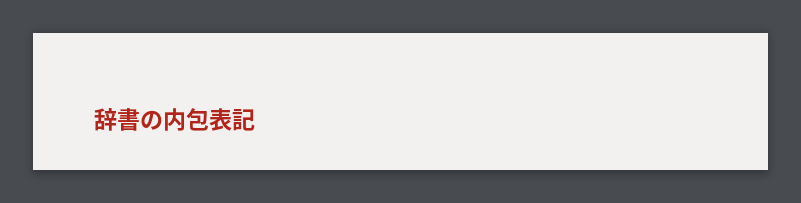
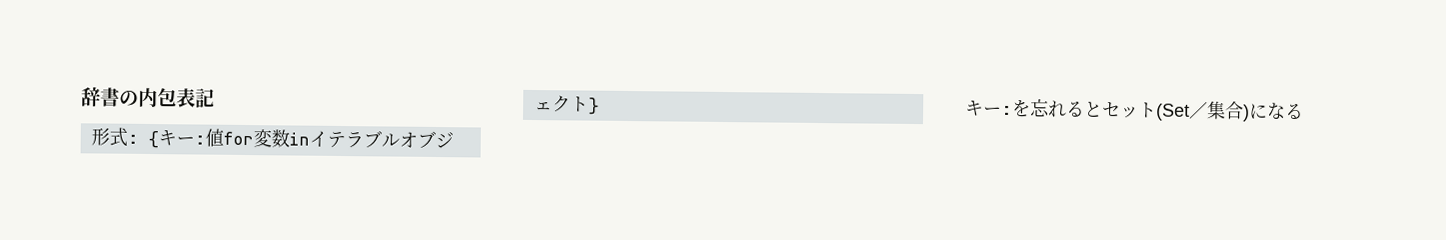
+ 形式: {キー:値for変数inイテラブルオブジェクト}
+ キー:を忘れるとセット(Set／集合)になる

